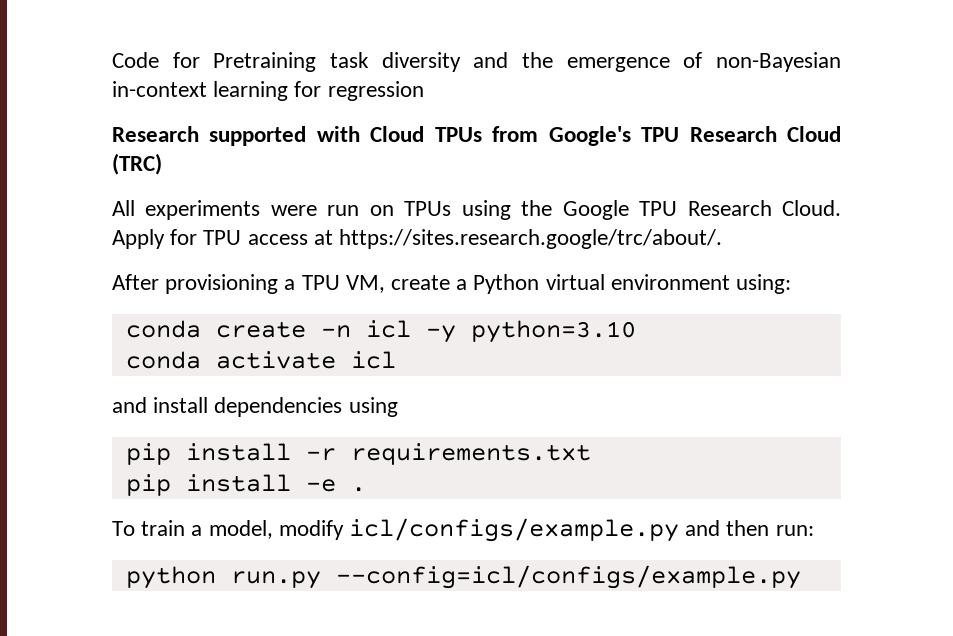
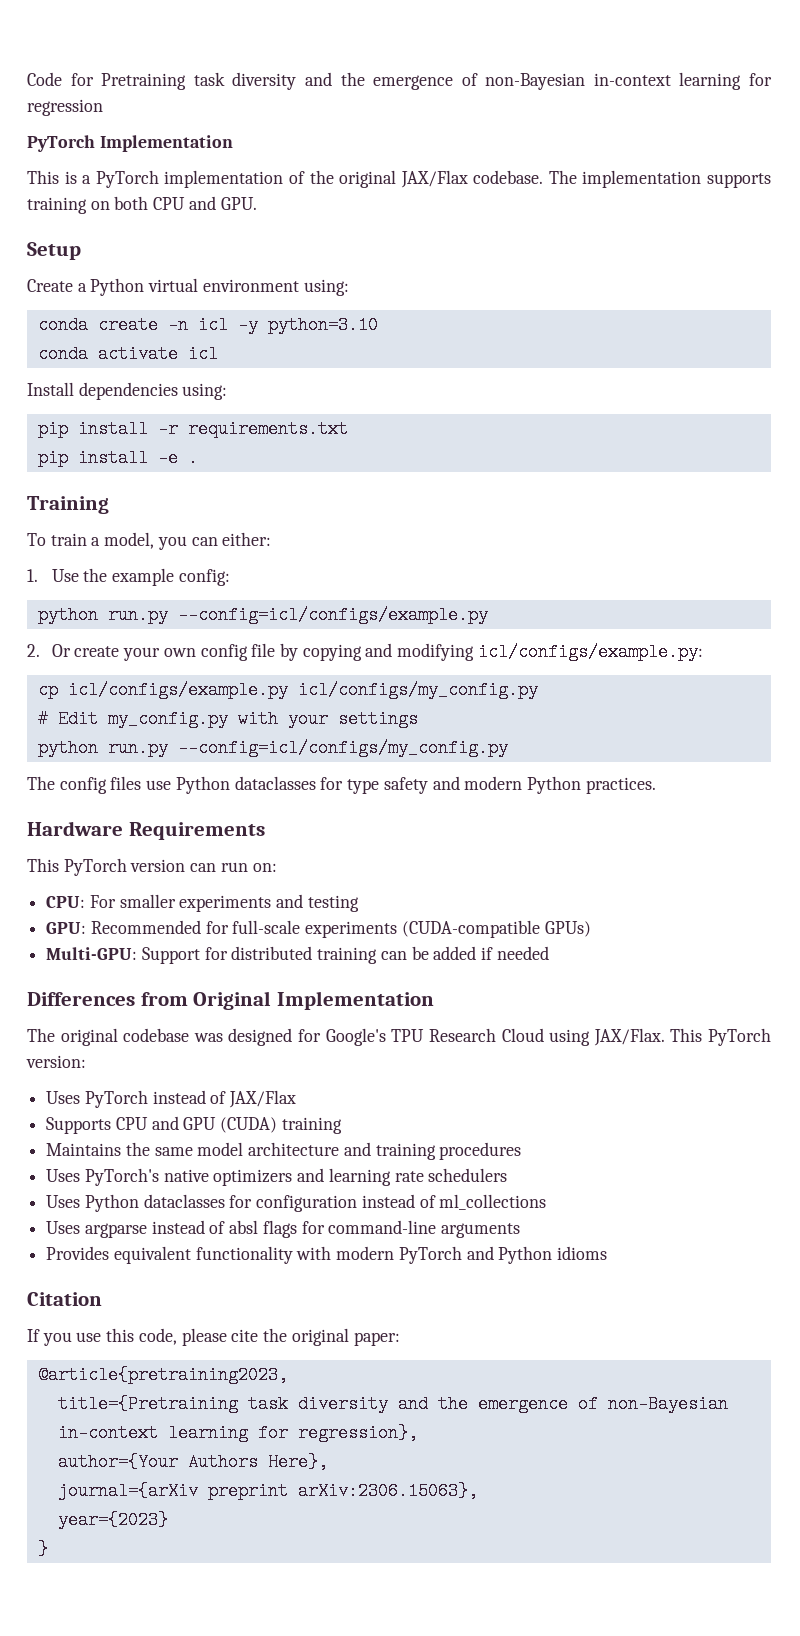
- Research supported with Cloud TPUs from Google's TPU Research Cloud (TRC)
- All experiments were run on TPUs using the Google TPU Research Cloud. Apply for TPU access at https://sites.research.google/trc/about/.
- After provisioning a TPU VM, create a Python virtual environment using:
+ PyTorch Implementation
+ This is a PyTorch implementation of the original JAX/Flax codebase. The implementation supports training on both CPU and GPU.
+ Setup
+ Create a Python virtual environment using:
- and install dependencies using
+ Install dependencies using:
+ Training
- To train a model, modify icl/configs/example.py and then run:
+ To train a model, you can either:
+ 1. Use the example config:
  python run.py --config=icl/configs/example.py
+ 2. Or create your own config file by copying and modifying icl/configs/example.py:
+ cp icl/configs/example.py icl/configs/my_config.py
+ # Edit my_config.py with your settings
+ python run.py --config=icl/configs/my_config.py
+ The config files use Python dataclasses for type safety and modern Python practices.
+ Hardware Requirements
+ This PyTorch version can run on:
+ CPU: For smaller experiments and testing
+ GPU: Recommended for full-scale experiments (CUDA-compatible GPUs)
+ Multi-GPU: Support for distributed training can be added if needed
+ Differences from Original Implementation
+ The original codebase was designed for Google's TPU Research Cloud using JAX/Flax. This PyTorch version:
+ Uses PyTorch instead of JAX/Flax
+ Supports CPU and GPU (CUDA) training
+ Maintains the same model architecture and training procedures
+ Uses PyTorch's native optimizers and learning rate schedulers
+ Uses Python dataclasses for configuration instead of ml_collections
+ Uses argparse instead of absl flags for command-line arguments
+ Provides equivalent functionality with modern PyTorch and Python idioms
+ Citation
+ If you use this code, please cite the original paper:
+ @article{pretraining2023,
+ title={Pretraining task diversity and the emergence of non-Bayesian in-context learning for regression},
+ author={Your Authors Here},
+ journal={arXiv preprint arXiv:2306.15063},
+ year={2023}
+ }

